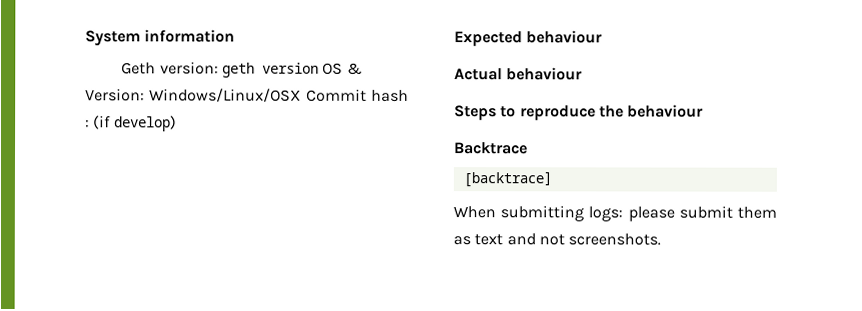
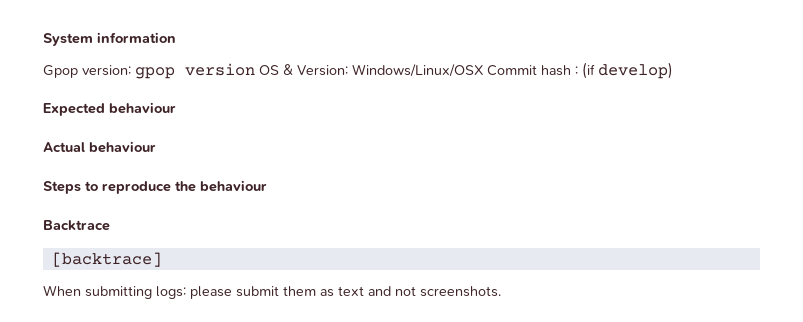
- Geth version: geth version OS & Version: Windows/Linux/OSX Commit hash : (if develop)
+ Gpop version: gpop version OS & Version: Windows/Linux/OSX Commit hash : (if develop)

